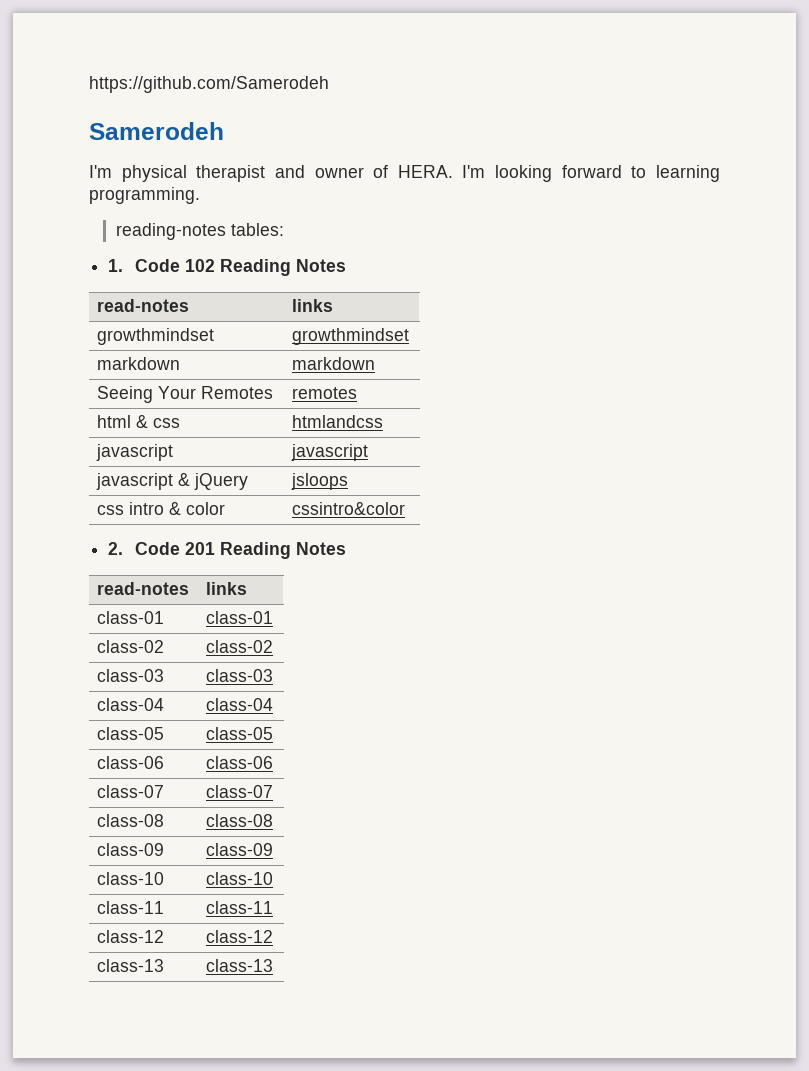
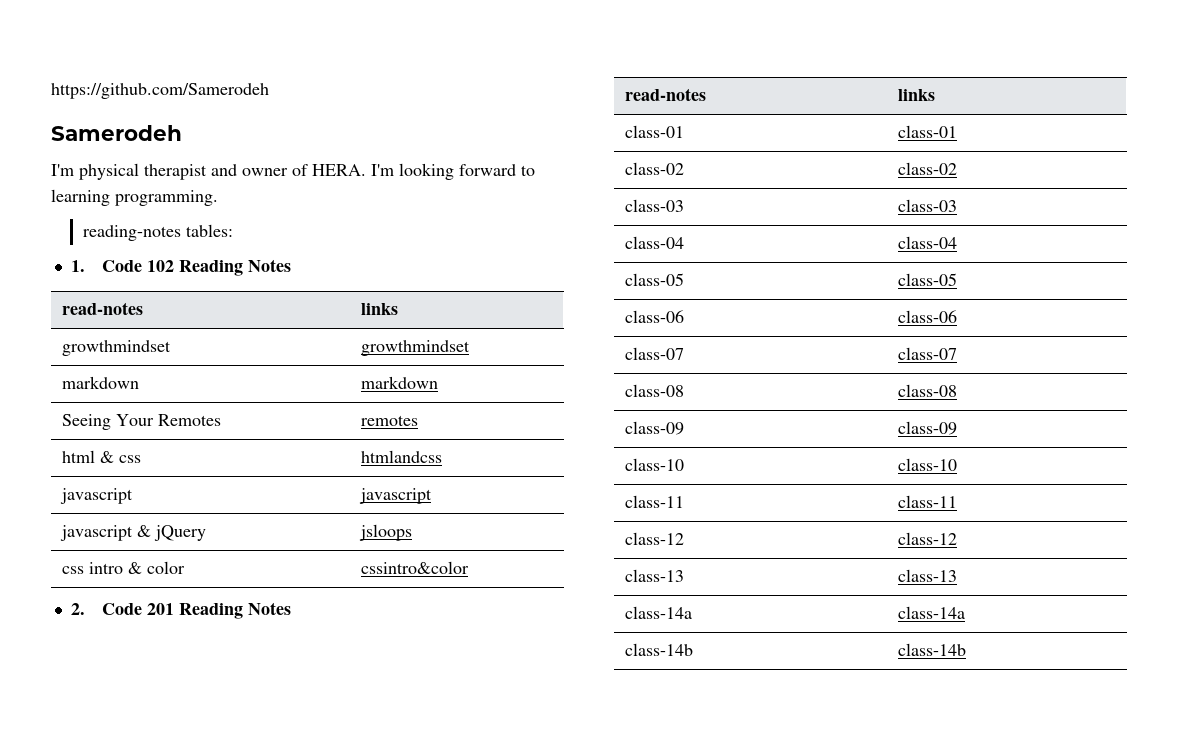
+ class-14a | class-14a
+ class-14b | class-14b

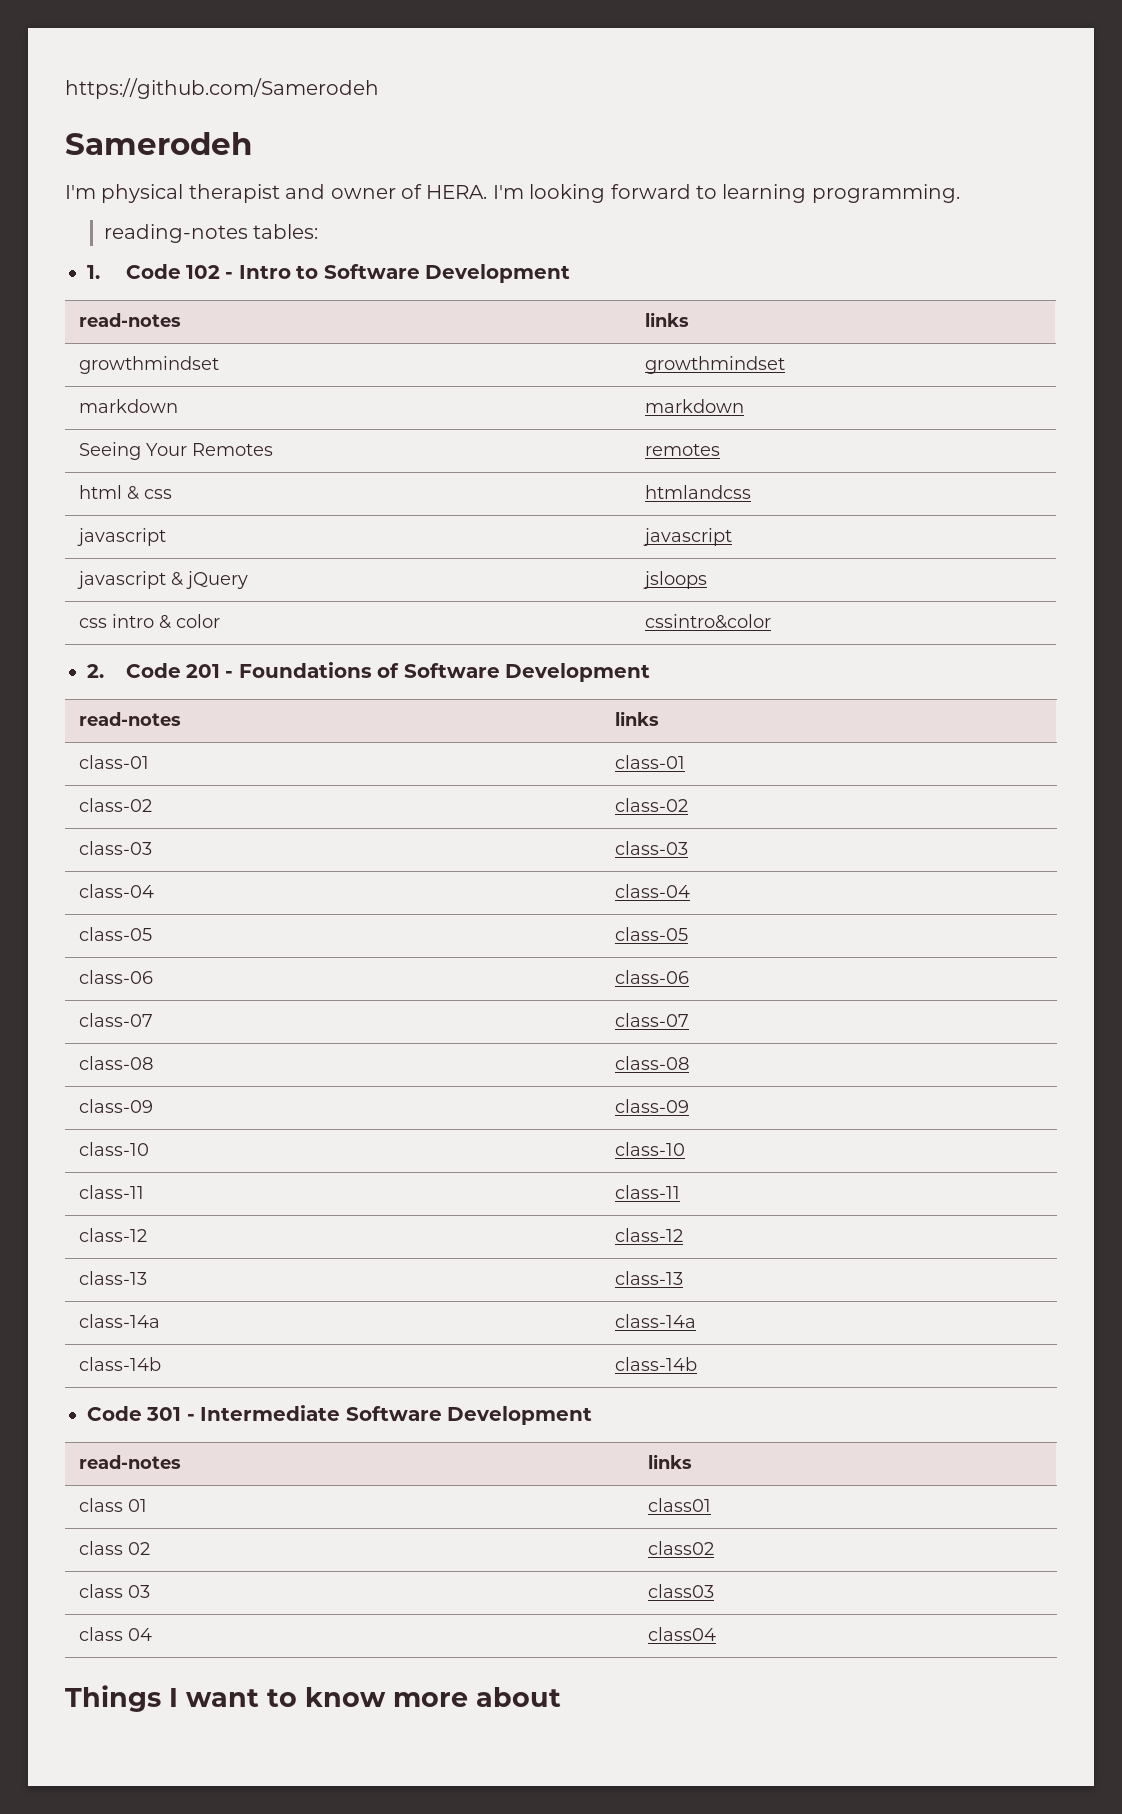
- 1. Code 102 Reading Notes
+ 1. Code 102 - Intro to Software Development
- 2. Code 201 Reading Notes
+ 2. Code 201 - Foundations of Software Development
+ Code 301 - Intermediate Software Development
+ read-notes | links
+ class 01 | class01
+ class 02 | class02
+ class 03 | class03
+ class 04 | class04
+ Things I want to know more about

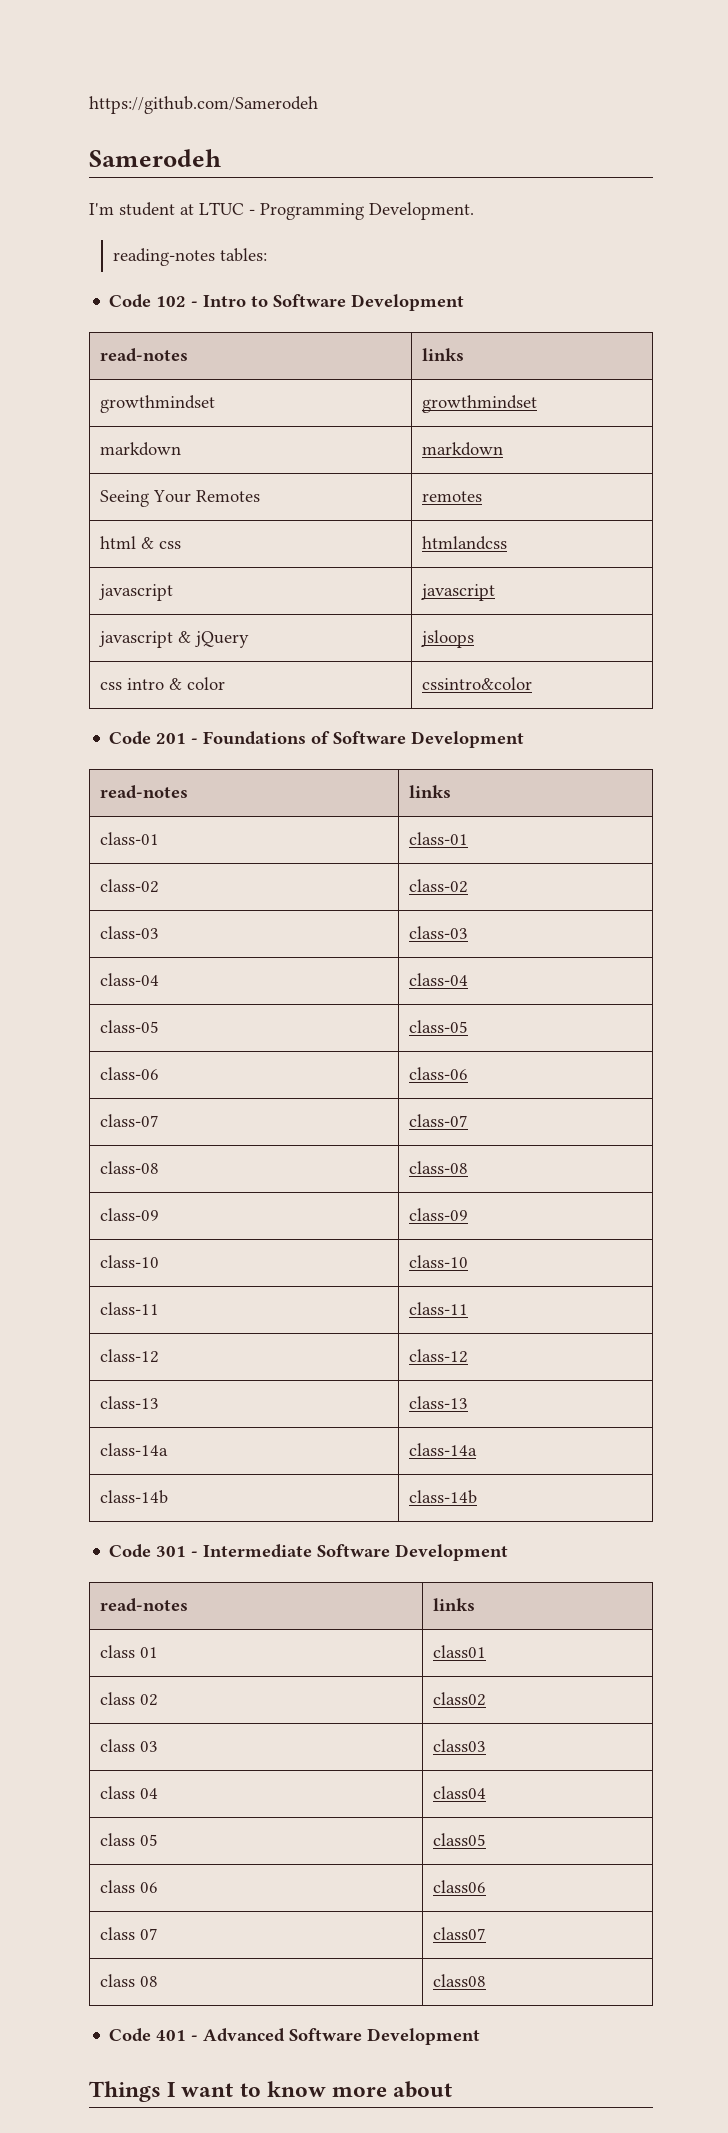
- I'm physical therapist and owner of HERA. I'm looking forward to learning programming.
+ I'm student at LTUC - Programming Development.
- 1. Code 102 - Intro to Software Development
+ Code 102 - Intro to Software Development
- 2. Code 201 - Foundations of Software Development
+ Code 201 - Foundations of Software Development
+ class 05 | class05
+ class 06 | class06
+ class 07 | class07
+ class 08 | class08
+ Code 401 - Advanced Software Development

